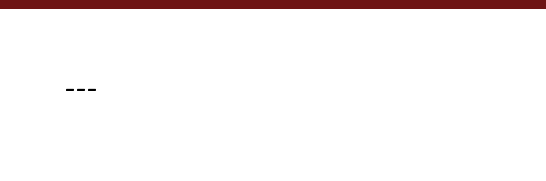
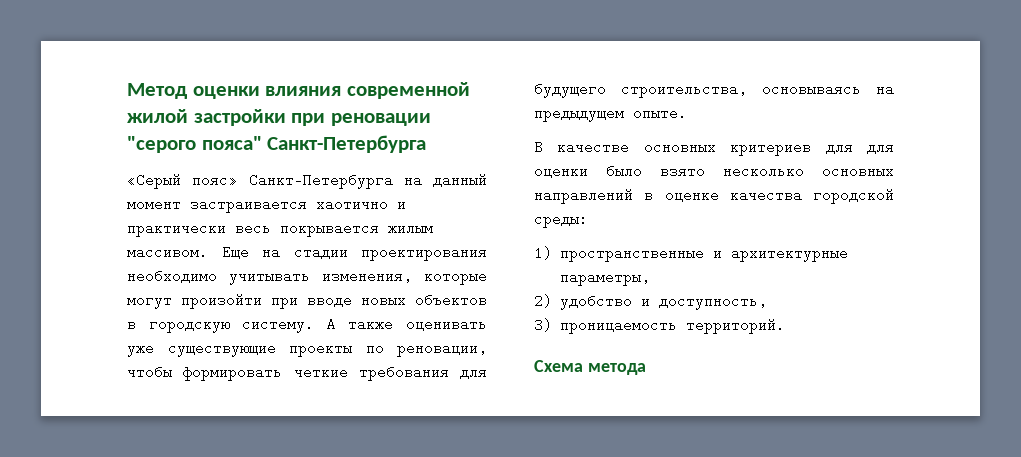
- ---
+ Метод оценки влияния современной жилой застройки при реновации "серого пояса" Санкт-Петербурга
+ «Серый пояс» Санкт-Петербурга на данный момент застраивается хаотично и практически весь покрывается жилым массивом. Еще на стадии проектирования необходимо учитывать изменения, которые могут произойти при вводе новых объектов в городскую систему. А также оценивать уже существующие проекты по реновации, чтобы формировать четкие требования для будущего строительства, основываясь на предыдущем опыте.
+ В качестве основных критериев для для оценки было взято несколько основных направлений в оценке качества городской среды:
+ 1) пространственные и архитектурные параметры,
+ 2) удобство и доступность,
+ 3) проницаемость территорий.
+ Схема метода

